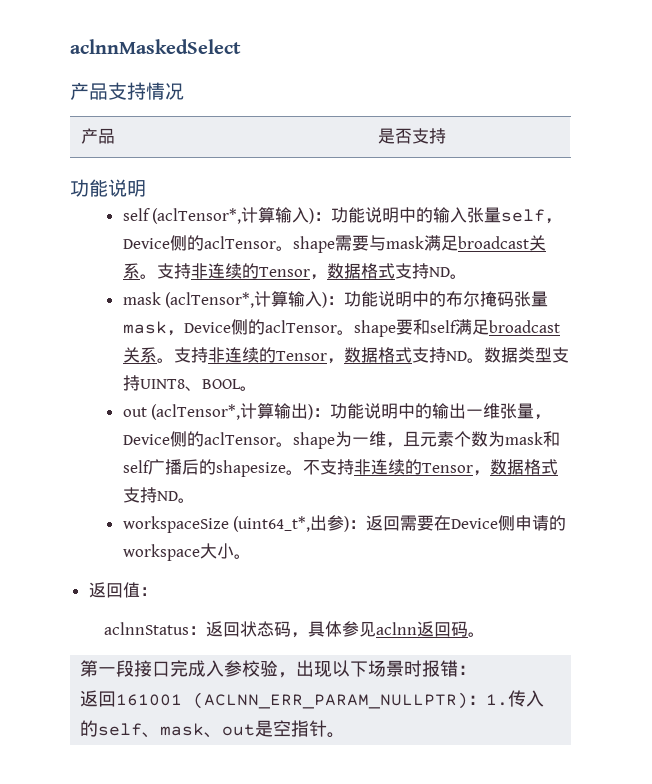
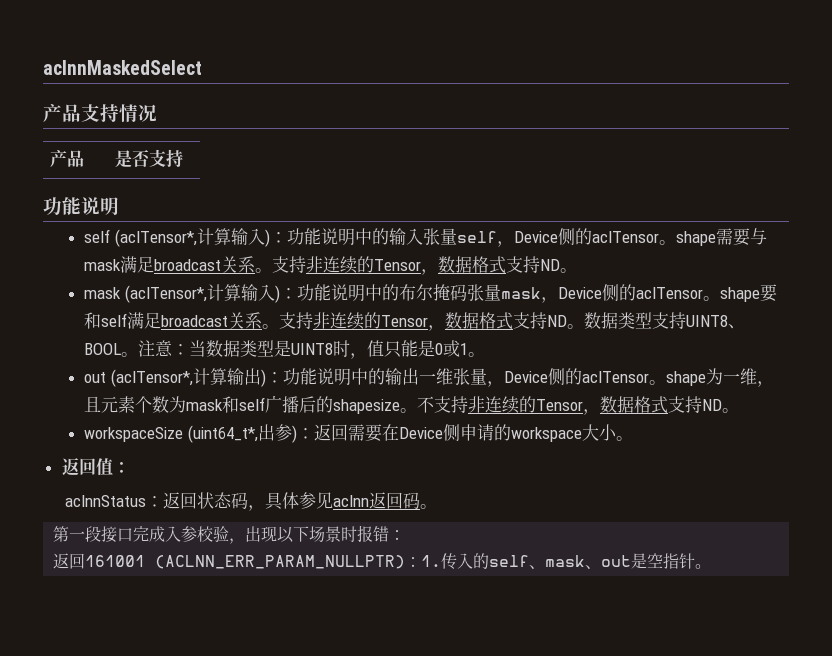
+ 注意：当数据类型是UINT8时，值只能是0或1。

